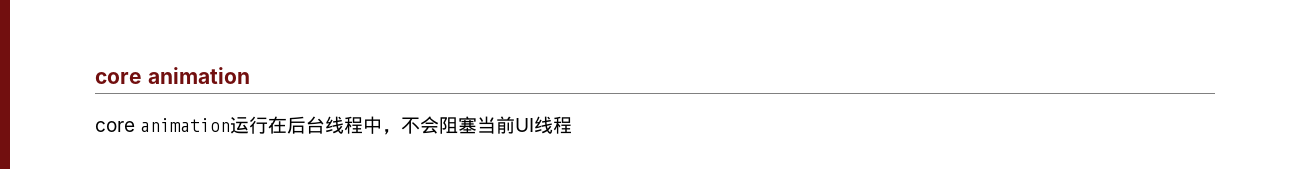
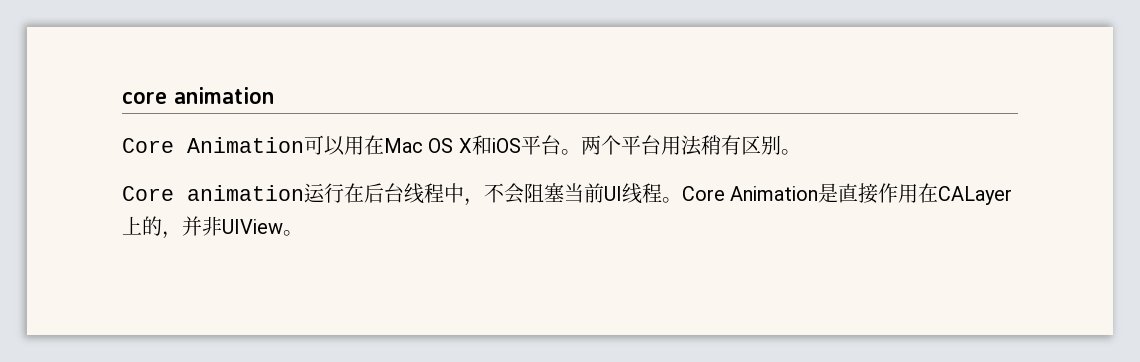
- core animation运行在后台线程中，不会阻塞当前UI线程
+ Core Animation可以用在Mac OS X和iOS平台。两个平台用法稍有区别。
+ Core animation运行在后台线程中，不会阻塞当前UI线程。Core Animation是直接作用在CALayer上的，并非UIView。

